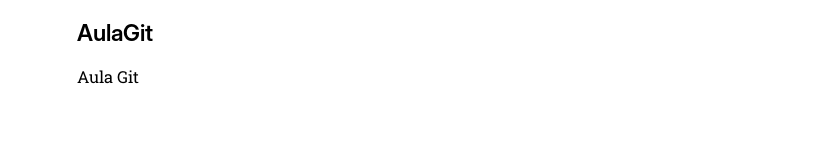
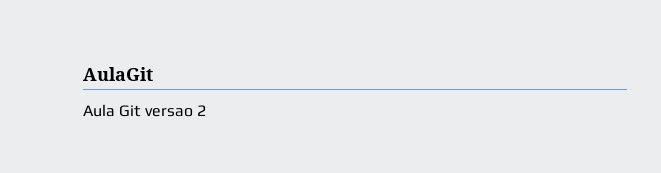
- Aula Git
+ Aula Git versao 2

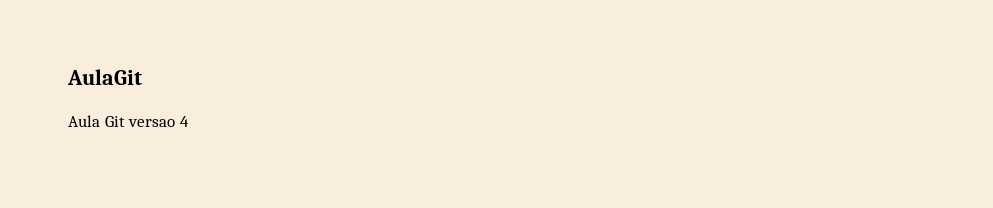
- Aula Git versao 2
+ Aula Git versao 4

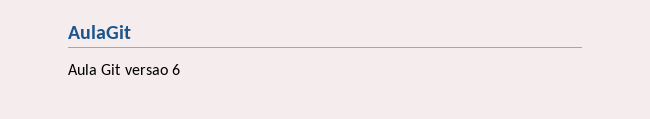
- Aula Git versao 4
+ Aula Git versao 6

